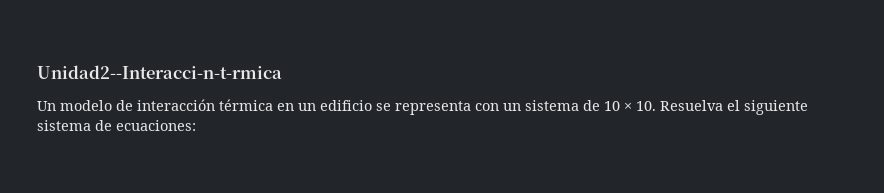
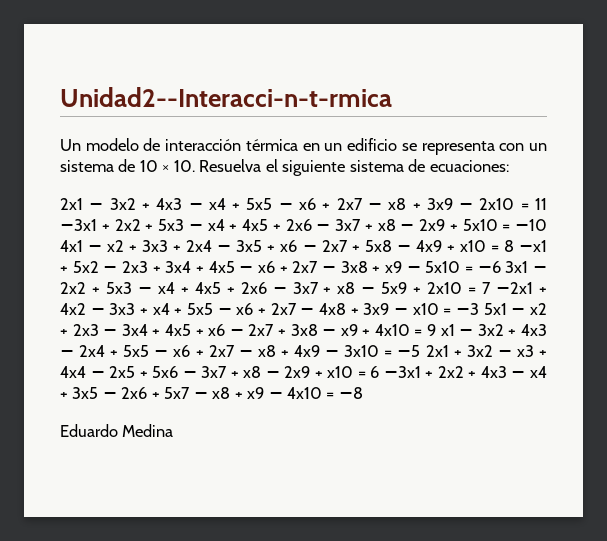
+ 2x1 − 3x2 + 4x3 − x4 + 5x5 − x6 + 2x7 − x8 + 3x9 − 2x10 = 11 −3x1 + 2x2 + 5x3 − x4 + 4x5 + 2x6 − 3x7 + x8 − 2x9 + 5x10 = −10 4x1 − x2 + 3x3 + 2x4 − 3x5 + x6 − 2x7 + 5x8 − 4x9 + x10 = 8 −x1 + 5x2 − 2x3 + 3x4 + 4x5 − x6 + 2x7 − 3x8 + x9 − 5x10 = −6 3x1 − 2x2 + 5x3 − x4 + 4x5 + 2x6 − 3x7 + x8 − 5x9 + 2x10 = 7 −2x1 + 4x2 − 3x3 + x4 + 5x5 − x6 + 2x7 − 4x8 + 3x9 − x10 = −3 5x1 − x2 + 2x3 − 3x4 + 4x5 + x6 − 2x7 + 3x8 − x9 + 4x10 = 9 x1 − 3x2 + 4x3 − 2x4 + 5x5 − x6 + 2x7 − x8 + 4x9 − 3x10 = −5 2x1 + 3x2 − x3 + 4x4 − 2x5 + 5x6 − 3x7 + x8 − 2x9 + x10 = 6 −3x1 + 2x2 + 4x3 − x4 + 3x5 − 2x6 + 5x7 − x8 + x9 − 4x10 = −8
+ Eduardo Medina

